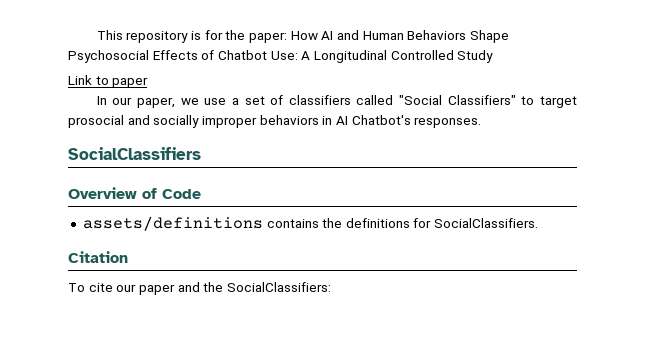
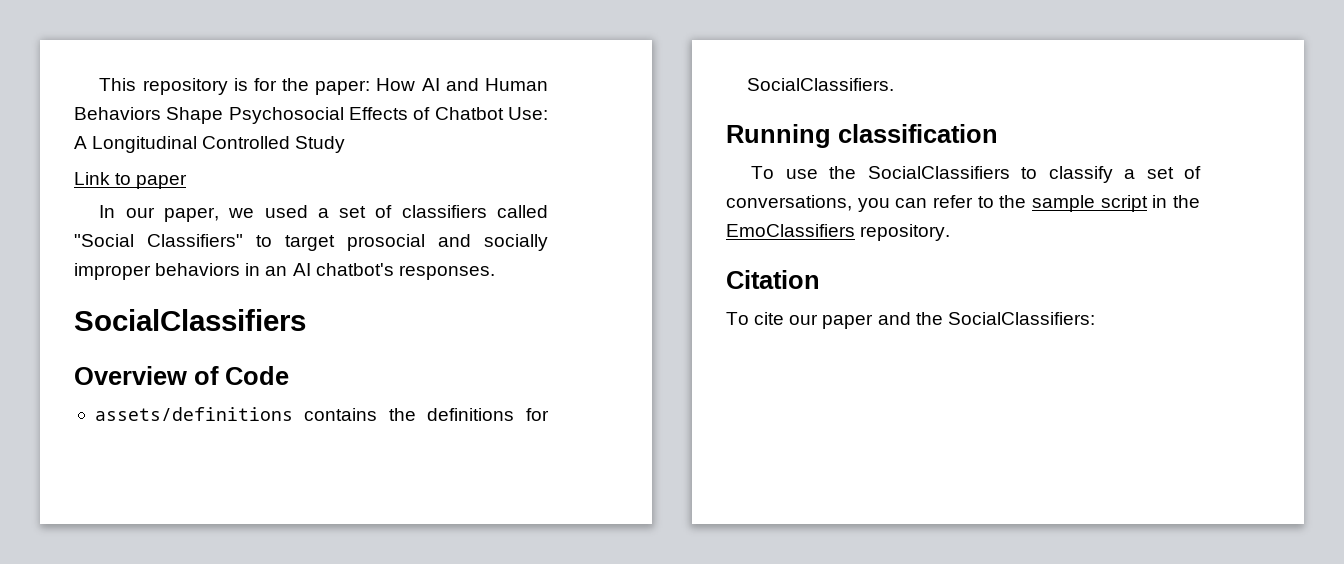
- In our paper, we use a set of classifiers called "Social Classifiers" to target prosocial and socially improper behaviors in AI Chatbot's responses.
+ In our paper, we used a set of classifiers called "Social Classifiers" to target prosocial and socially improper behaviors in an AI chatbot's responses.
+ Running classification
+ To use the SocialClassifiers to classify a set of conversations, you can refer to the sample script in the EmoClassifiers repository.

